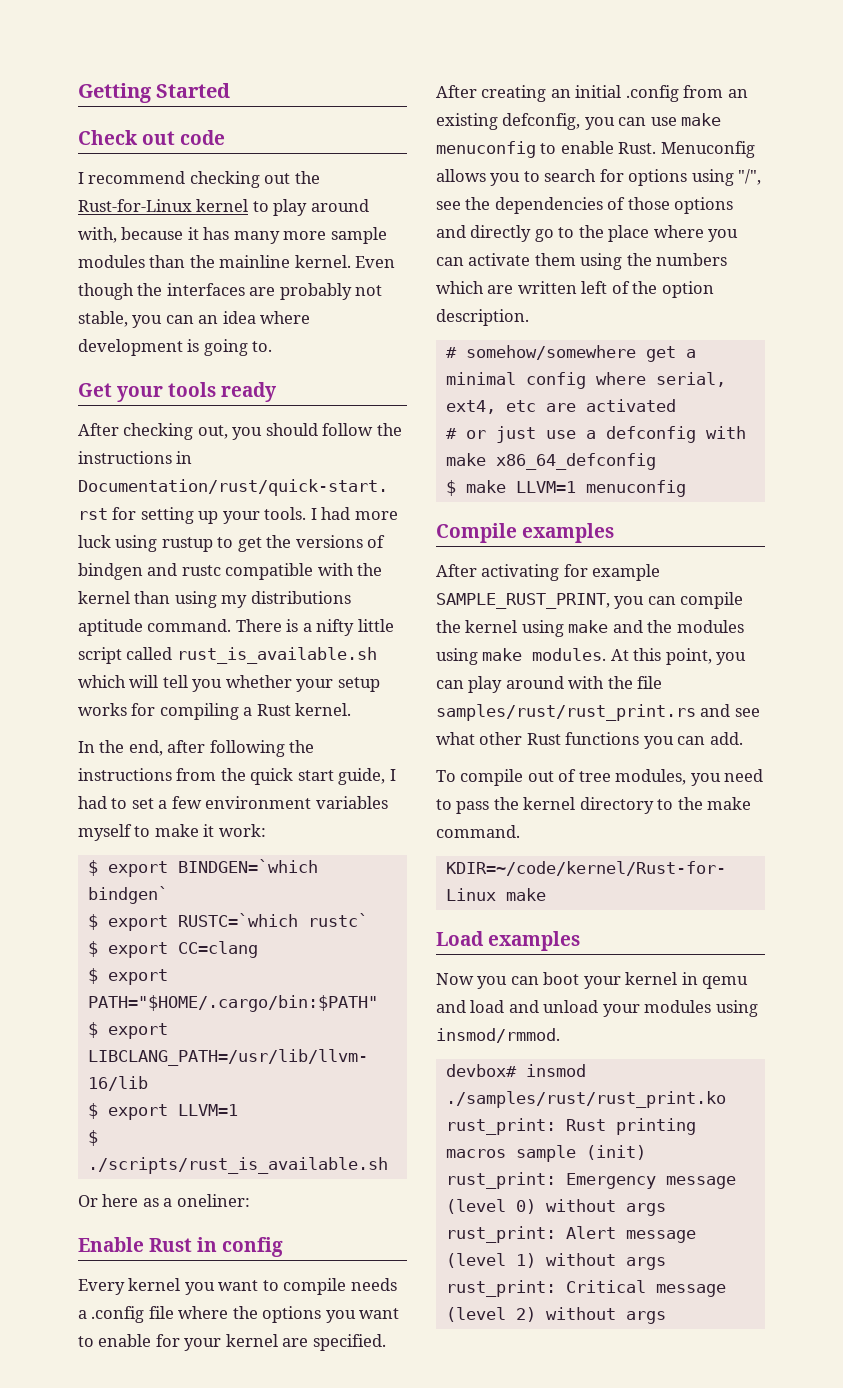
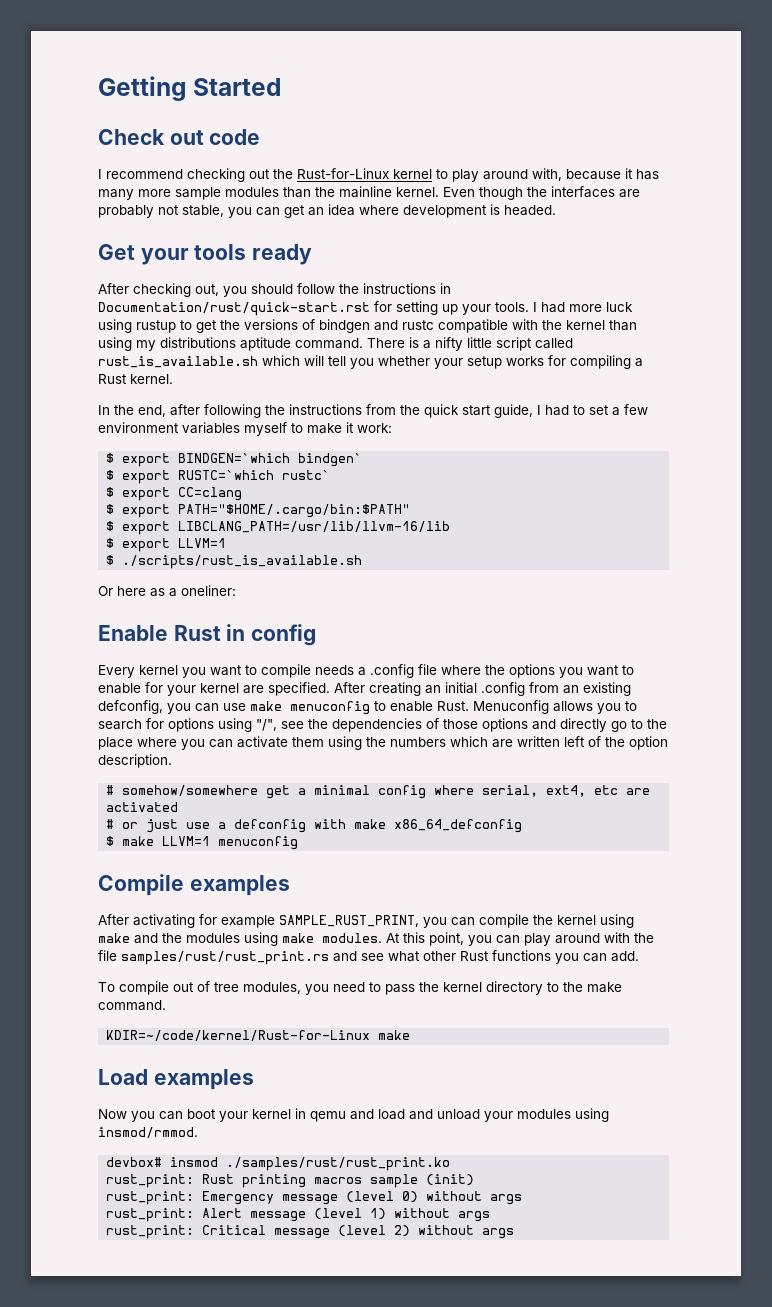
- Even though the interfaces are probably not stable, you can an idea where development is going to.
+ Even though the interfaces are probably not stable, you can get an idea where development is headed.

